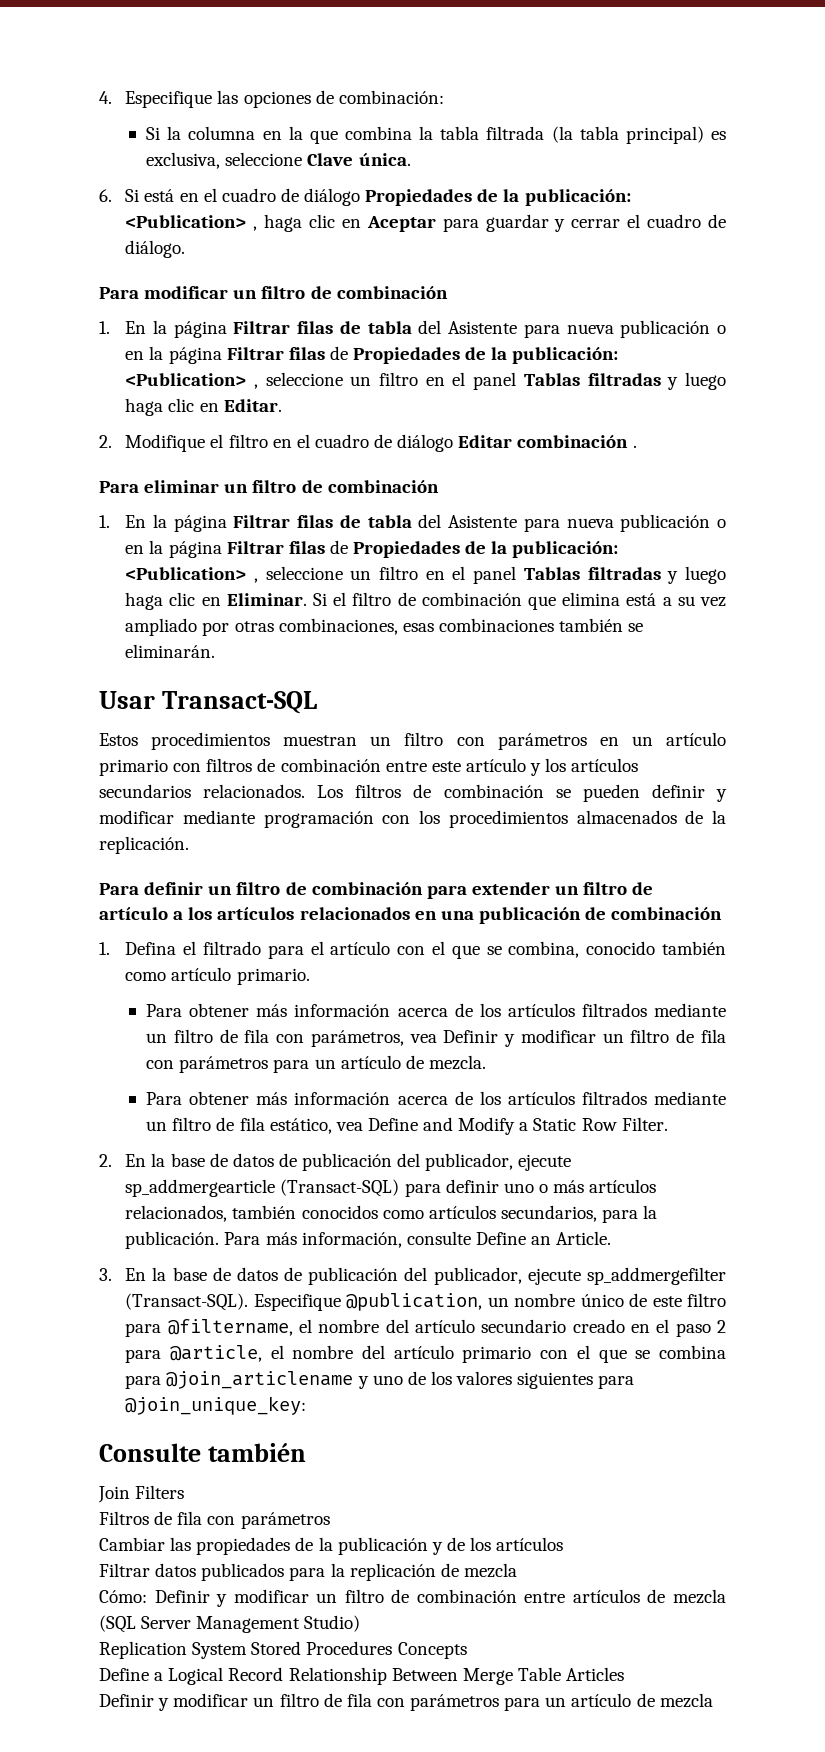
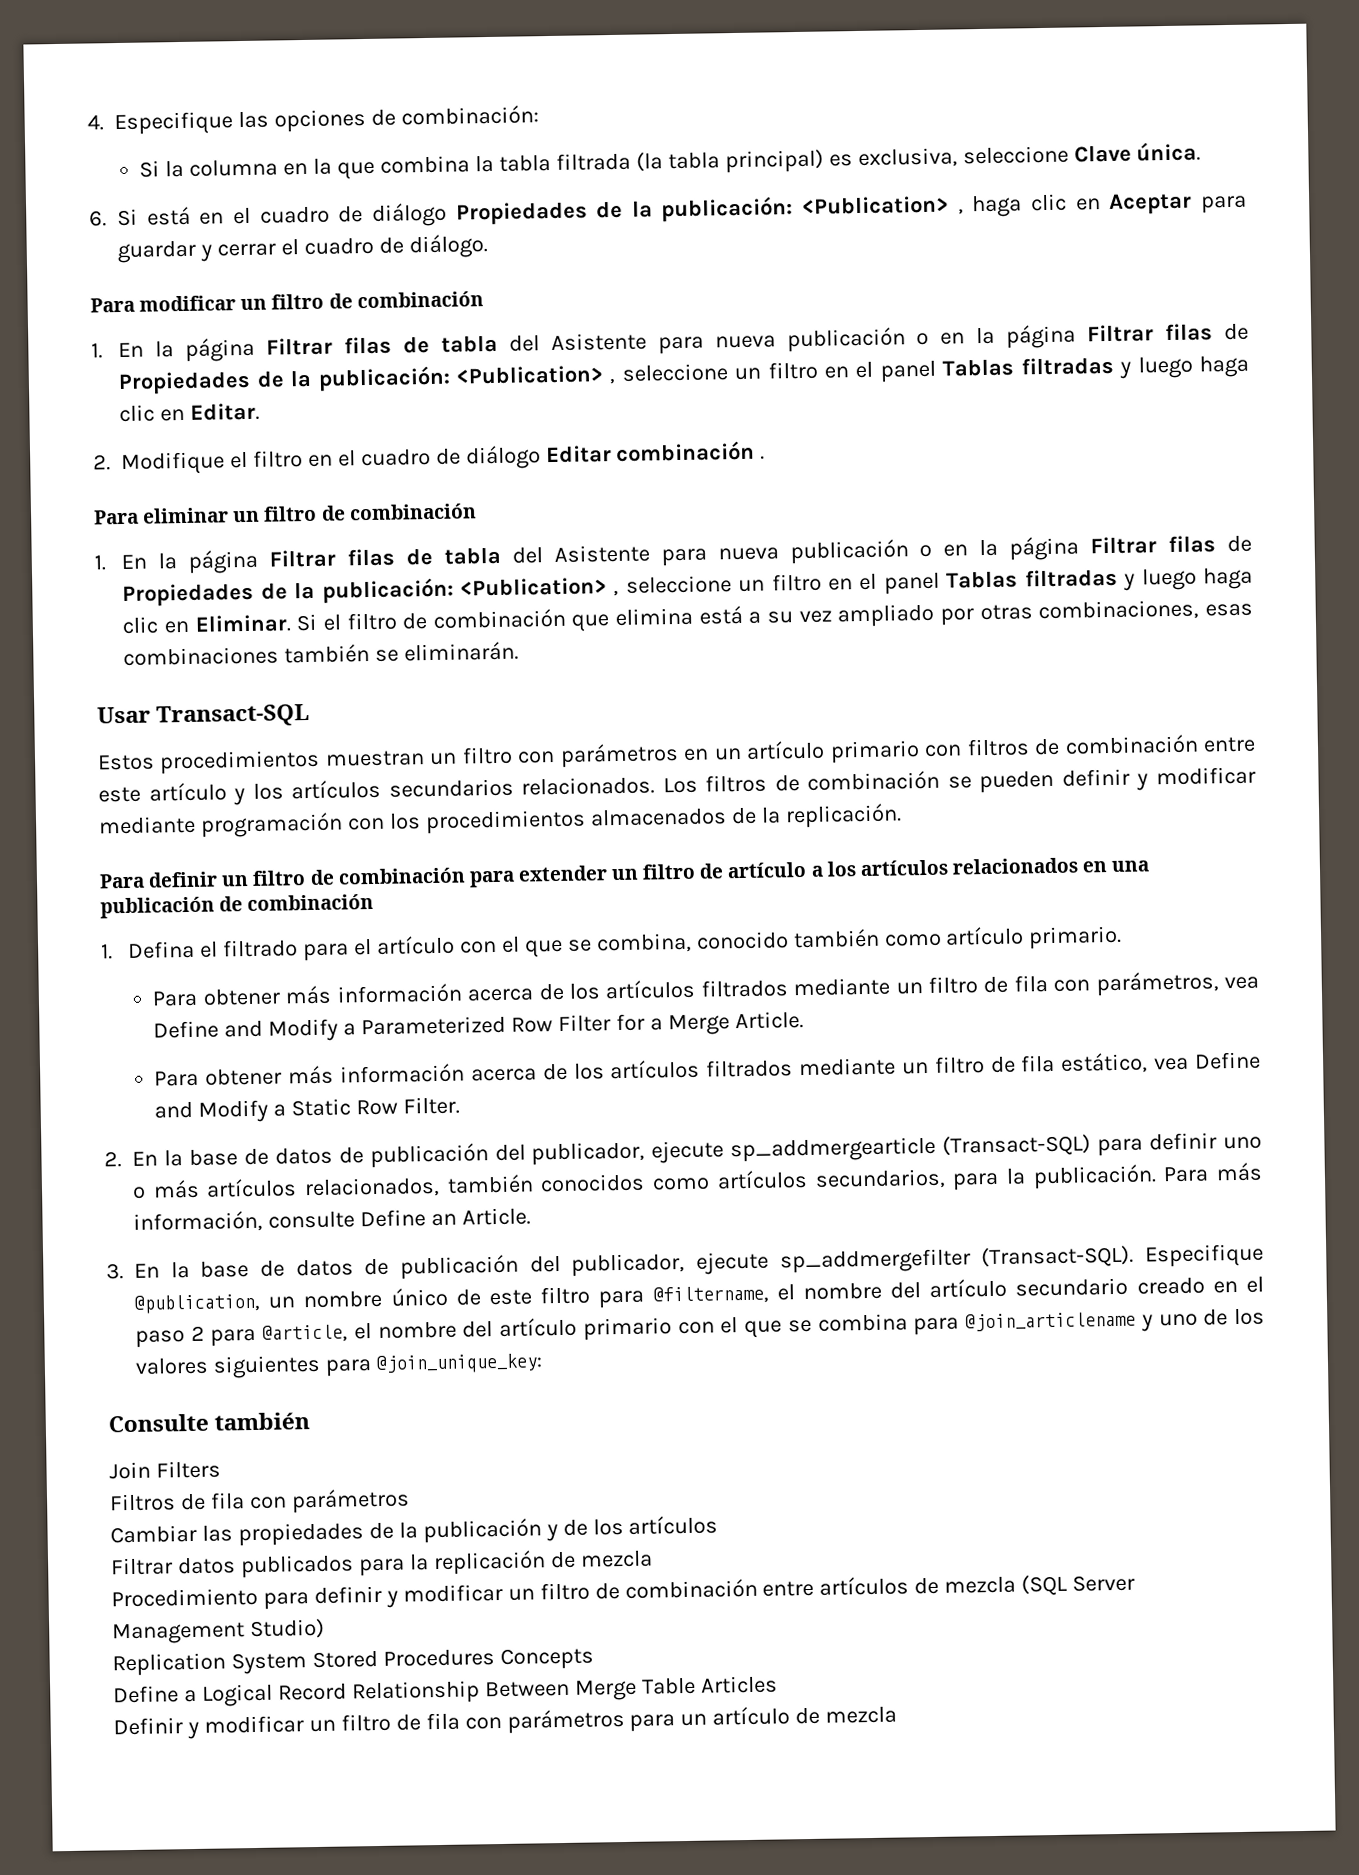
- Para obtener más información acerca de los artículos filtrados mediante un filtro de fila con parámetros, vea Definir y modificar un filtro de fila con parámetros para un artículo de mezcla.
+ Para obtener más información acerca de los artículos filtrados mediante un filtro de fila con parámetros, vea Define and Modify a Parameterized Row Filter for a Merge Article.
- Cómo: Definir y modificar un filtro de combinación entre artículos de mezcla (SQL Server Management Studio)
+ Procedimiento para definir y modificar un filtro de combinación entre artículos de mezcla (SQL Server Management Studio)

